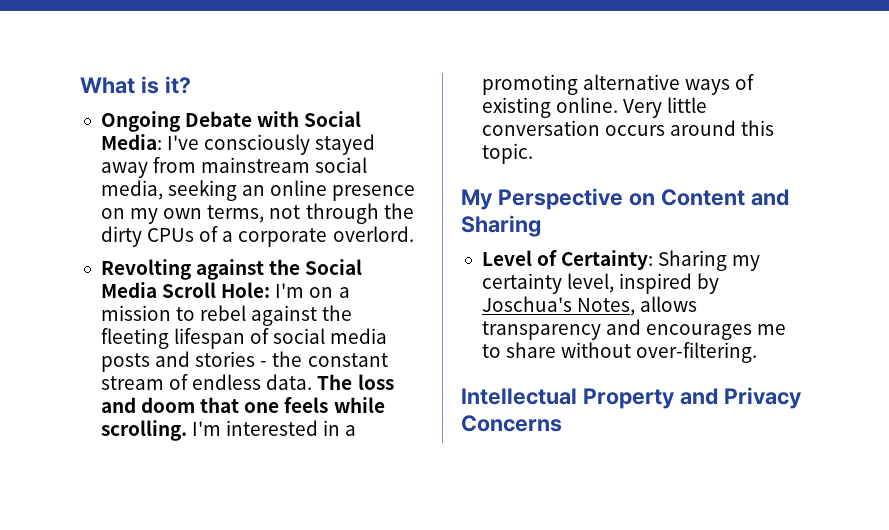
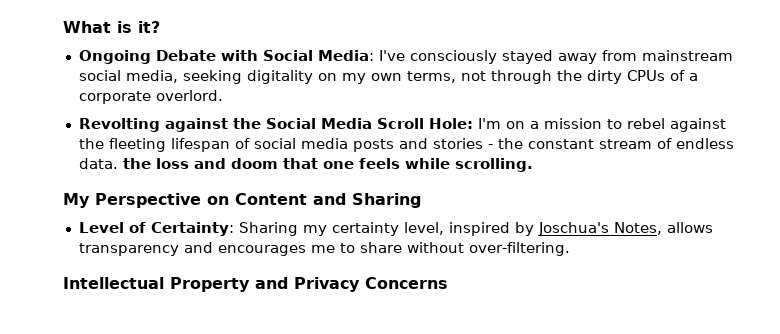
- Ongoing Debate with Social Media: I've consciously stayed away from mainstream social media, seeking an online presence on my own terms, not through the dirty CPUs of a corporate overlord.
+ Ongoing Debate with Social Media: I've consciously stayed away from mainstream social media, seeking digitality on my own terms, not through the dirty CPUs of a corporate overlord.
- Revolting against the Social Media Scroll Hole: I'm on a mission to rebel against the fleeting lifespan of social media posts and stories - the constant stream of endless data. The loss and doom that one feels while scrolling. I'm interested in a promoting alternative ways of existing online. Very little conversation occurs around this topic.
+ Revolting against the Social Media Scroll Hole: I'm on a mission to rebel against the fleeting lifespan of social media posts and stories - the constant stream of endless data. the loss and doom that one feels while scrolling.

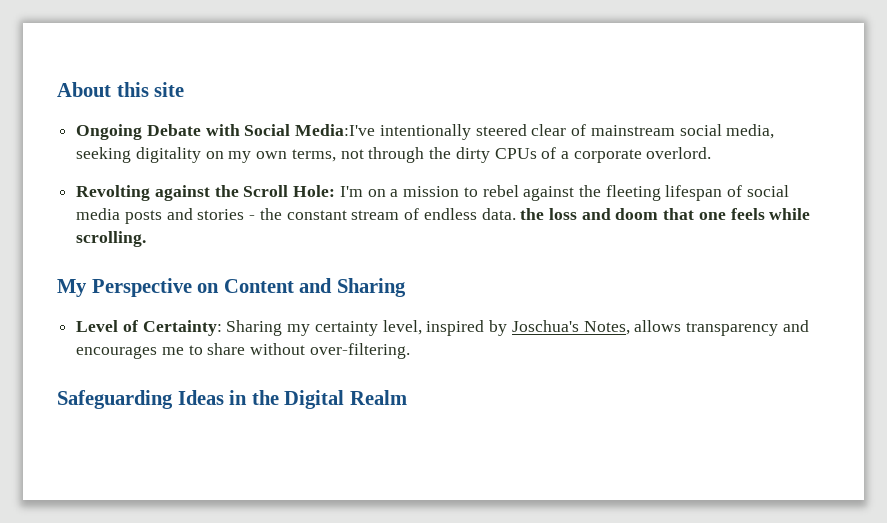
- What is it?
+ About this site
- Ongoing Debate with Social Media: I've consciously stayed away from mainstream social media, seeking digitality on my own terms, not through the dirty CPUs of a corporate overlord.
+ Ongoing Debate with Social Media:I've intentionally steered clear of mainstream social media, seeking digitality on my own terms, not through the dirty CPUs of a corporate overlord.
- Revolting against the Social Media Scroll Hole: I'm on a mission to rebel against the fleeting lifespan of social media posts and stories - the constant stream of endless data. the loss and doom that one feels while scrolling.
+ Revolting against the Scroll Hole: I'm on a mission to rebel against the fleeting lifespan of social media posts and stories - the constant stream of endless data. the loss and doom that one feels while scrolling.
- Intellectual Property and Privacy Concerns
+ Safeguarding Ideas in the Digital Realm

